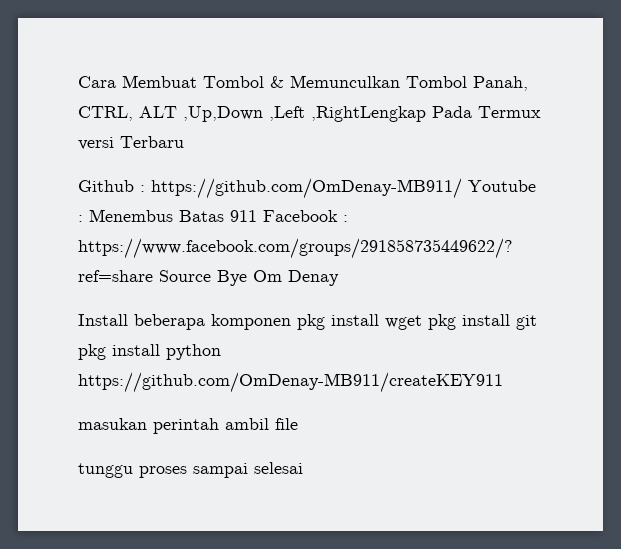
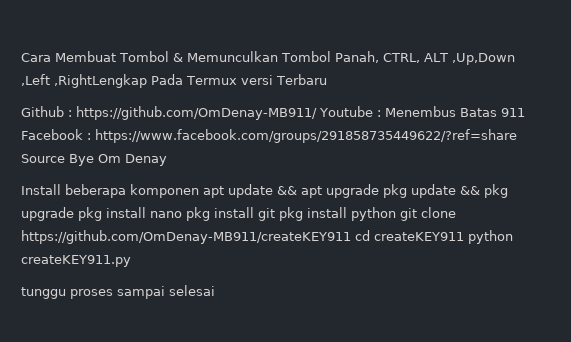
- Install beberapa komponen pkg install wget pkg install git pkg install python https://github.com/OmDenay-MB911/createKEY911
- masukan perintah ambil file
+ Install beberapa komponen apt update && apt upgrade pkg update && pkg upgrade pkg install nano pkg install git pkg install python git clone https://github.com/OmDenay-MB911/createKEY911 cd createKEY911 python createKEY911.py

